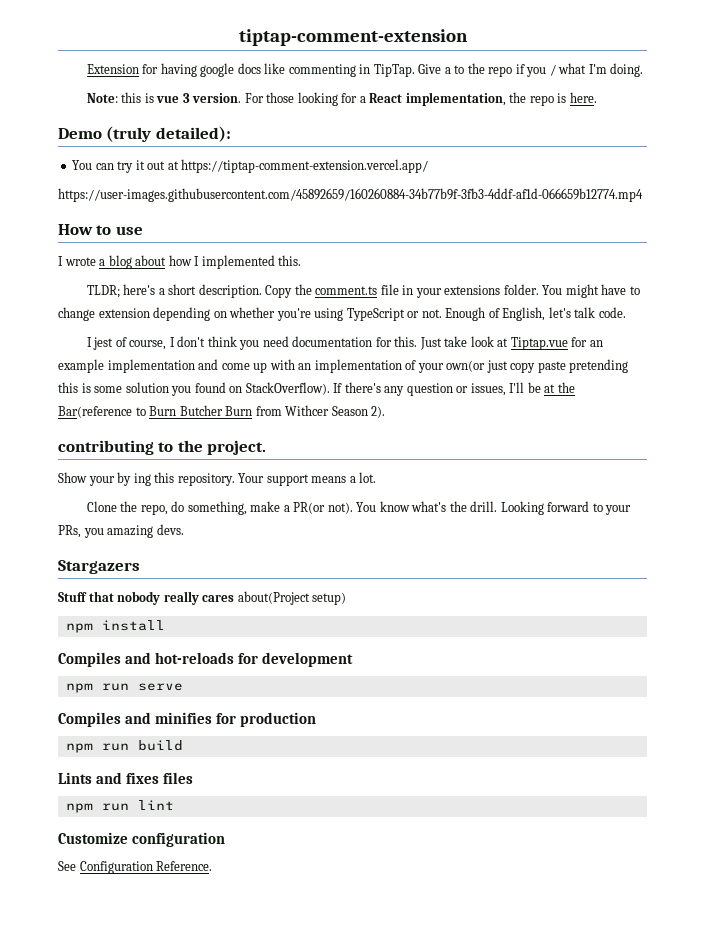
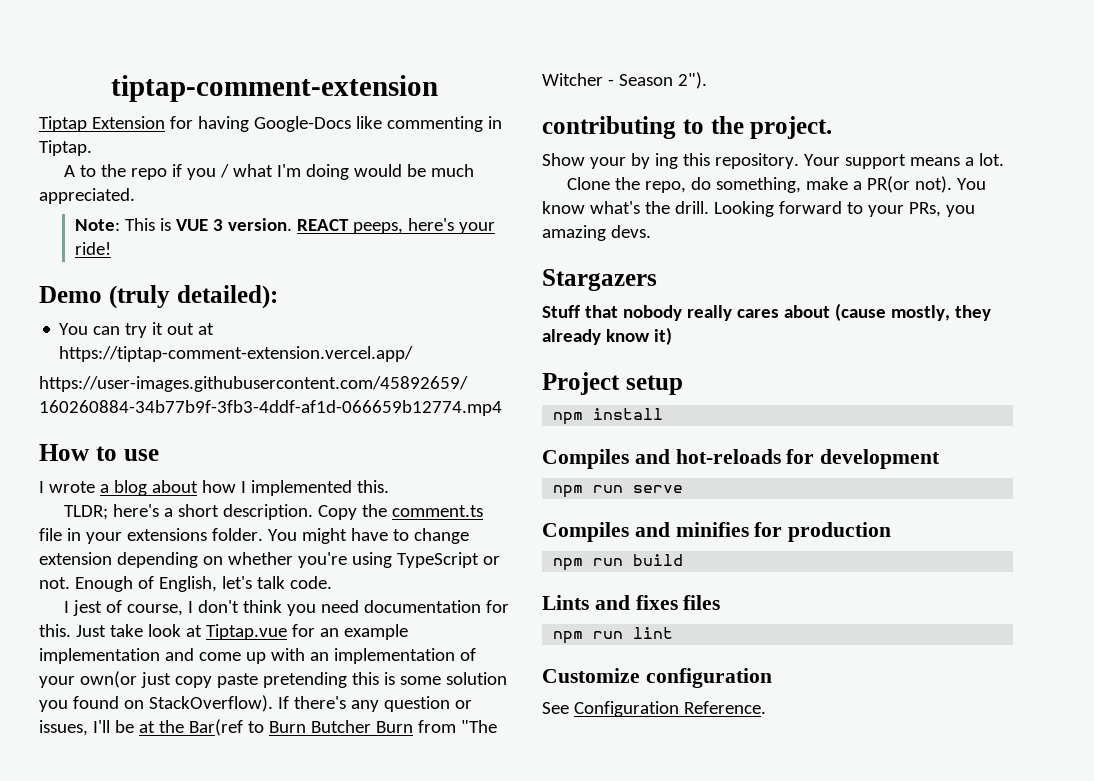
- Extension for having google docs like commenting in TipTap. Give a to the repo if you / what I'm doing.
- Note: this is vue 3 version. For those looking for a React implementation, the repo is here.
+ Tiptap Extension for having Google-Docs like commenting in Tiptap.
+ A to the repo if you / what I'm doing would be much appreciated.
+ Note: This is VUE 3 version. REACT peeps, here's your ride!
- If there's any question or issues, I'll be at the Bar(reference to Burn Butcher Burn from Withcer Season 2).
+ If there's any question or issues, I'll be at the Bar(ref to Burn Butcher Burn from "The Witcher - Season 2").
- Stuff that nobody really cares about(Project setup)
+ Stuff that nobody really cares about (cause mostly, they already know it)
+ Project setup

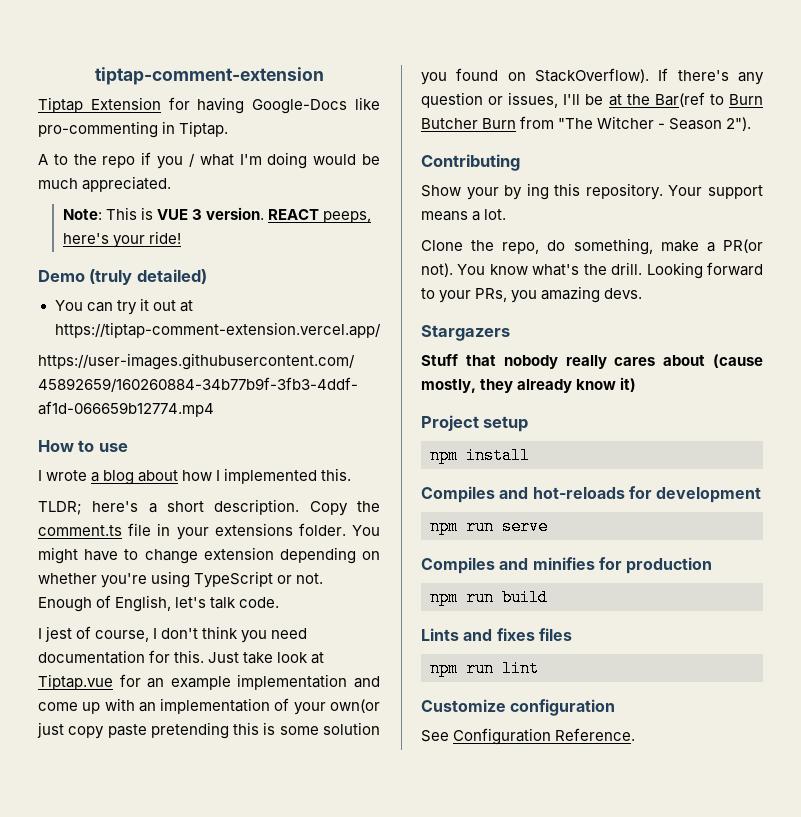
- Tiptap Extension for having Google-Docs like commenting in Tiptap.
+ Tiptap Extension for having Google-Docs like pro-commenting in Tiptap.
- Demo (truly detailed):
+ Demo (truly detailed)
- contributing to the project.
+ Contributing

